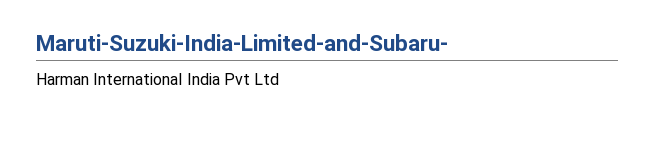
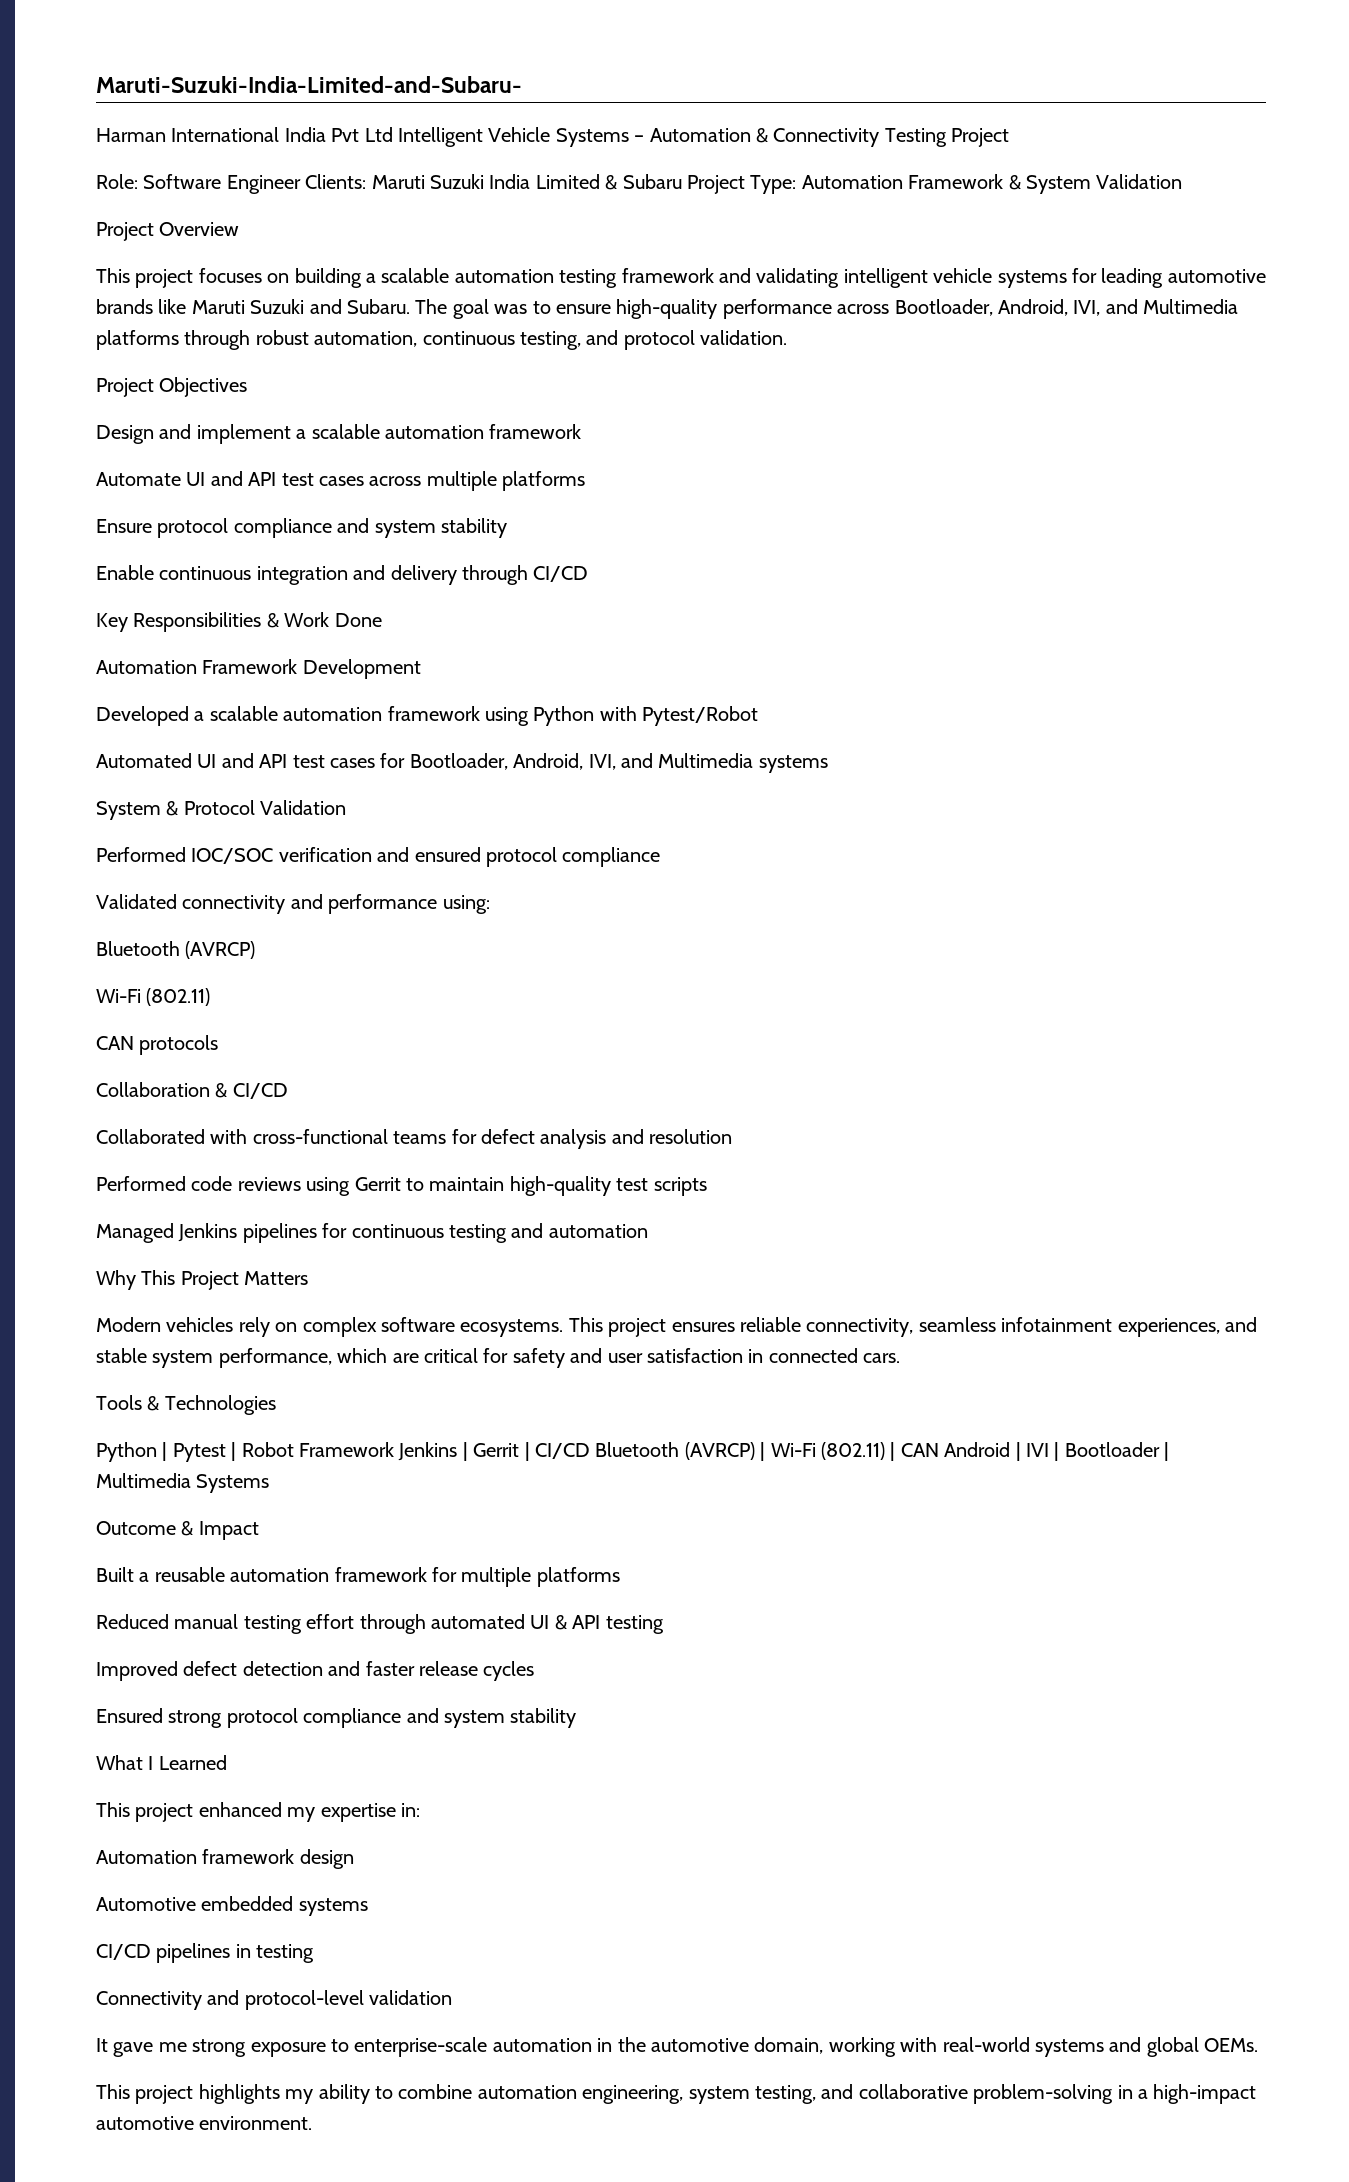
- Harman International India Pvt Ltd
+ Harman International India Pvt Ltd Intelligent Vehicle Systems – Automation & Connectivity Testing Project
+ Role: Software Engineer Clients: Maruti Suzuki India Limited & Subaru Project Type: Automation Framework & System Validation
+ Project Overview
+ This project focuses on building a scalable automation testing framework and validating intelligent vehicle systems for leading automotive brands like Maruti Suzuki and Subaru. The goal was to ensure high-quality performance across Bootloader, Android, IVI, and Multimedia platforms through robust automation, continuous testing, and protocol validation.
+ Project Objectives
+ Design and implement a scalable automation framework
+ Automate UI and API test cases across multiple platforms
+ Ensure protocol compliance and system stability
+ Enable continuous integration and delivery through CI/CD
+ Key Responsibilities & Work Done
+ Automation Framework Development
+ Developed a scalable automation framework using Python with Pytest/Robot
+ Automated UI and API test cases for Bootloader, Android, IVI, and Multimedia systems
+ System & Protocol Validation
+ Performed IOC/SOC verification and ensured protocol compliance
+ Validated connectivity and performance using:
+ Bluetooth (AVRCP)
+ Wi-Fi (802.11)
+ CAN protocols
+ Collaboration & CI/CD
+ Collaborated with cross-functional teams for defect analysis and resolution
+ Performed code reviews using Gerrit to maintain high-quality test scripts
+ Managed Jenkins pipelines for continuous testing and automation
+ Why This Project Matters
+ Modern vehicles rely on complex software ecosystems. This project ensures reliable connectivity, seamless infotainment experiences, and stable system performance, which are critical for safety and user satisfaction in connected cars.
+ Tools & Technologies
+ Python | Pytest | Robot Framework Jenkins | Gerrit | CI/CD Bluetooth (AVRCP) | Wi-Fi (802.11) | CAN Android | IVI | Bootloader | Multimedia Systems
+ Outcome & Impact
+ Built a reusable automation framework for multiple platforms
+ Reduced manual testing effort through automated UI & API testing
+ Improved defect detection and faster release cycles
+ Ensured strong protocol compliance and system stability
+ What I Learned
+ This project enhanced my expertise in:
+ Automation framework design
+ Automotive embedded systems
+ CI/CD pipelines in testing
+ Connectivity and protocol-level validation
+ It gave me strong exposure to enterprise-scale automation in the automotive domain, working with real-world systems and global OEMs.
+ This project highlights my ability to combine automation engineering, system testing, and collaborative problem-solving in a high-impact automotive environment.

